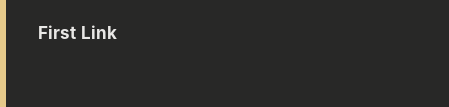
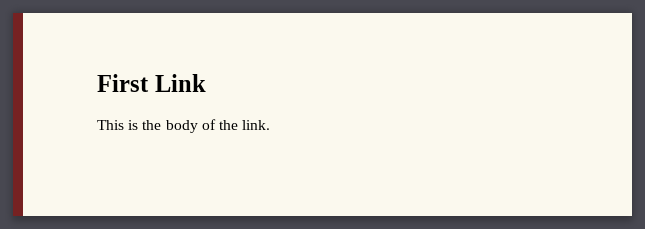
+ This is the body of the link.

